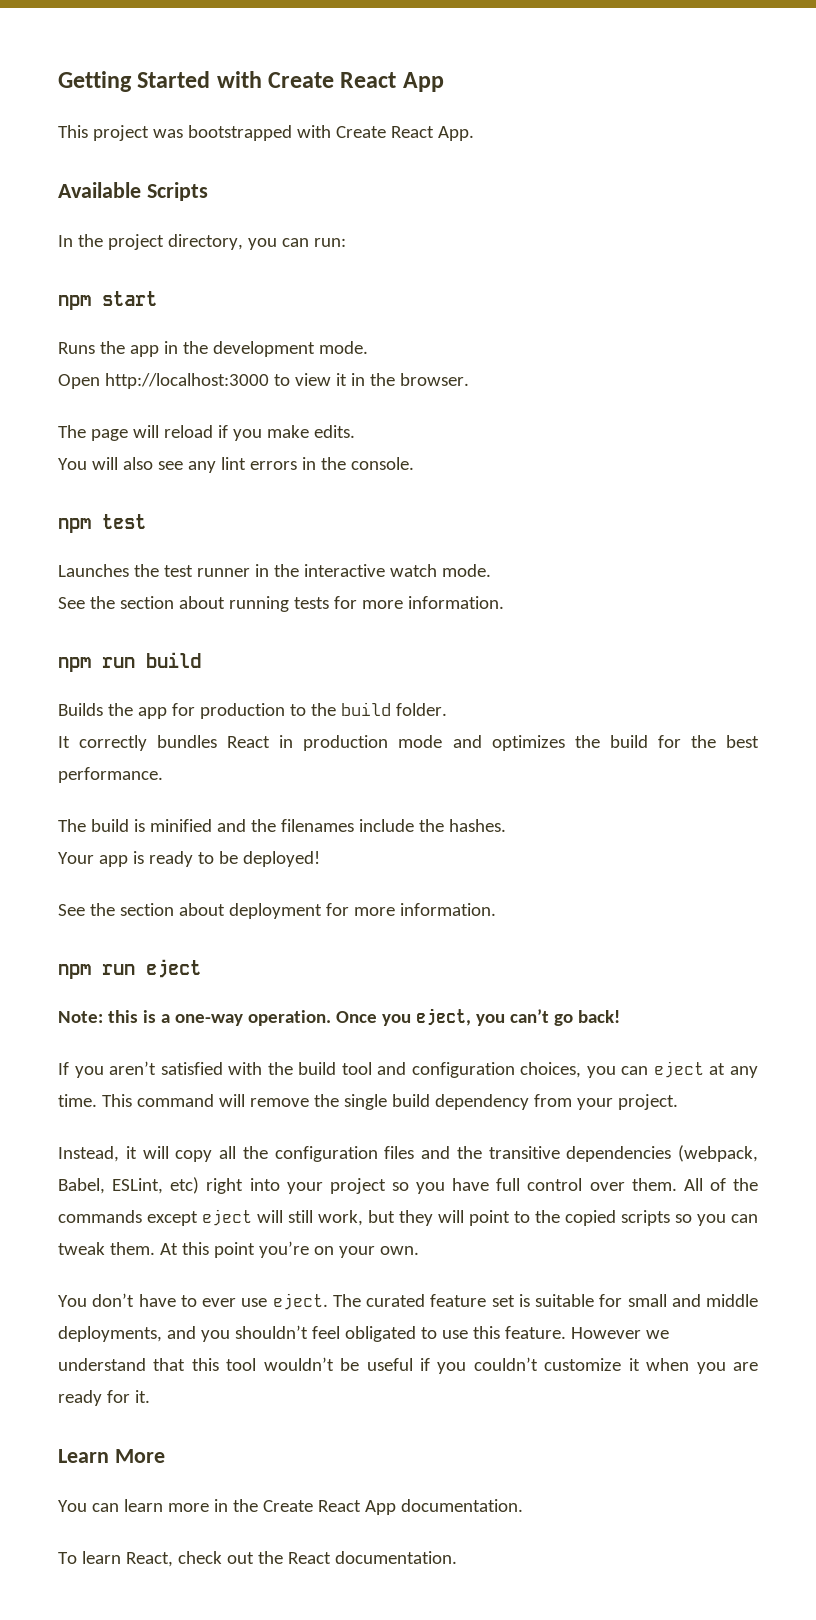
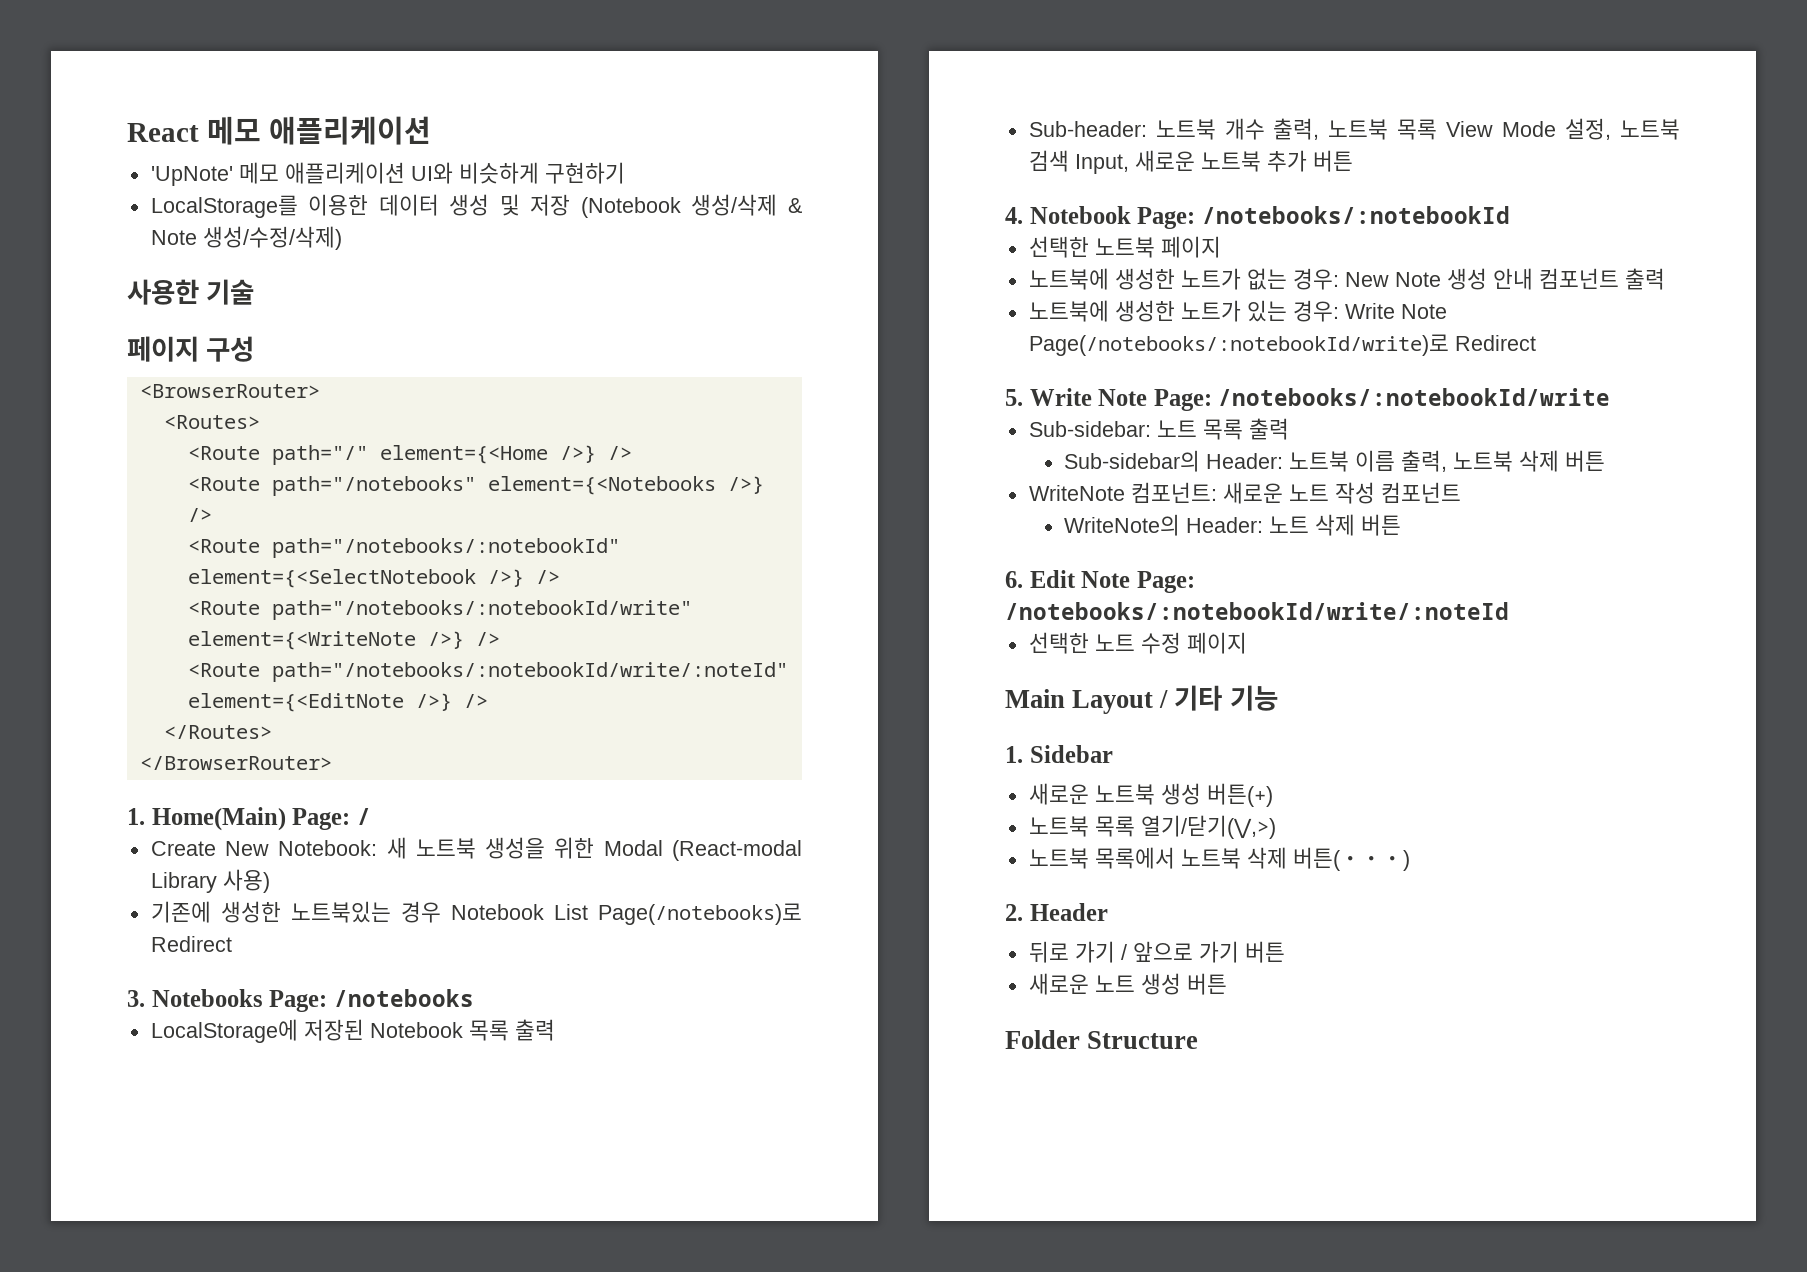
- Getting Started with Create React App
- This project was bootstrapped with Create React App.
- Available Scripts
- In the project directory, you can run:
- npm start
- Runs the app in the development mode.
- Open http://localhost:3000 to view it in the browser.
- The page will reload if you make edits.
- You will also see any lint errors in the console.
- npm test
- Launches the test runner in the interactive watch mode.
- See the section about running tests for more information.
- npm run build
- Builds the app for production to the build folder.
- It correctly bundles React in production mode and optimizes the build for the best performance.
- The build is minified and the filenames include the hashes.
- Your app is ready to be deployed!
- See the section about deployment for more information.
- npm run eject
- Note: this is a one-way operation. Once you eject, you can’t go back!
- If you aren’t satisfied with the build tool and configuration choices, you can eject at any time. This command will remove the single build dependency from your project.
- Instead, it will copy all the configuration files and the transitive dependencies (webpack, Babel, ESLint, etc) right into your project so you have full control over them. All of the commands except eject will still work, but they will point to the copied scripts so you can tweak them. At this point you’re on your own.
- You don’t have to ever use eject. The curated feature set is suitable for small and middle deployments, and you shouldn’t feel obligated to use this feature. However we understand that this tool wouldn’t be useful if you couldn’t customize it when you are ready for it.
- Learn More
- You can learn more in the Create React App documentation.
- To learn React, check out the React documentation.
+ React 메모 애플리케이션
+ 'UpNote' 메모 애플리케이션 UI와 비슷하게 구현하기
+ LocalStorage를 이용한 데이터 생성 및 저장 (Notebook 생성/삭제 & Note 생성/수정/삭제)
+ 사용한 기술
+ 페이지 구성
+ <BrowserRouter>
+ <Routes>
+ <Route path="/" element={<Home />} />
+ <Route path="/notebooks" element={<Notebooks />} />
+ <Route path="/notebooks/:notebookId" element={<SelectNotebook />} />
+ <Route path="/notebooks/:notebookId/write" element={<WriteNote />} />
+ <Route path="/notebooks/:notebookId/write/:noteId" element={<EditNote />} />
+ </Routes>
+ </BrowserRouter>
+ 1. Home(Main) Page: /
+ Create New Notebook: 새 노트북 생성을 위한 Modal (React-modal Library 사용)
+ 기존에 생성한 노트북있는 경우 Notebook List Page(/notebooks)로 Redirect
+ 3. Notebooks Page: /notebooks
+ LocalStorage에 저장된 Notebook 목록 출력
+ Sub-header: 노트북 개수 출력, 노트북 목록 View Mode 설정, 노트북 검색 Input, 새로운 노트북 추가 버튼
+ 4. Notebook Page: /notebooks/:notebookId
+ 선택한 노트북 페이지
+ 노트북에 생성한 노트가 없는 경우: New Note 생성 안내 컴포넌트 출력
+ 노트북에 생성한 노트가 있는 경우: Write Note Page(/notebooks/:notebookId/write)로 Redirect
+ 5. Write Note Page: /notebooks/:notebookId/write
+ Sub-sidebar: 노트 목록 출력
+ Sub-sidebar의 Header: 노트북 이름 출력, 노트북 삭제 버튼
+ WriteNote 컴포넌트: 새로운 노트 작성 컴포넌트
+ WriteNote의 Header: 노트 삭제 버튼
+ 6. Edit Note Page: /notebooks/:notebookId/write/:noteId
+ 선택한 노트 수정 페이지
+ Main Layout / 기타 기능
+ 1. Sidebar
+ 새로운 노트북 생성 버튼(+)
+ 노트북 목록 열기/닫기(⋁,>)
+ 노트북 목록에서 노트북 삭제 버튼(・・・)
+ 2. Header
+ 뒤로 가기 / 앞으로 가기 버튼
+ 새로운 노트 생성 버튼
+ Folder Structure

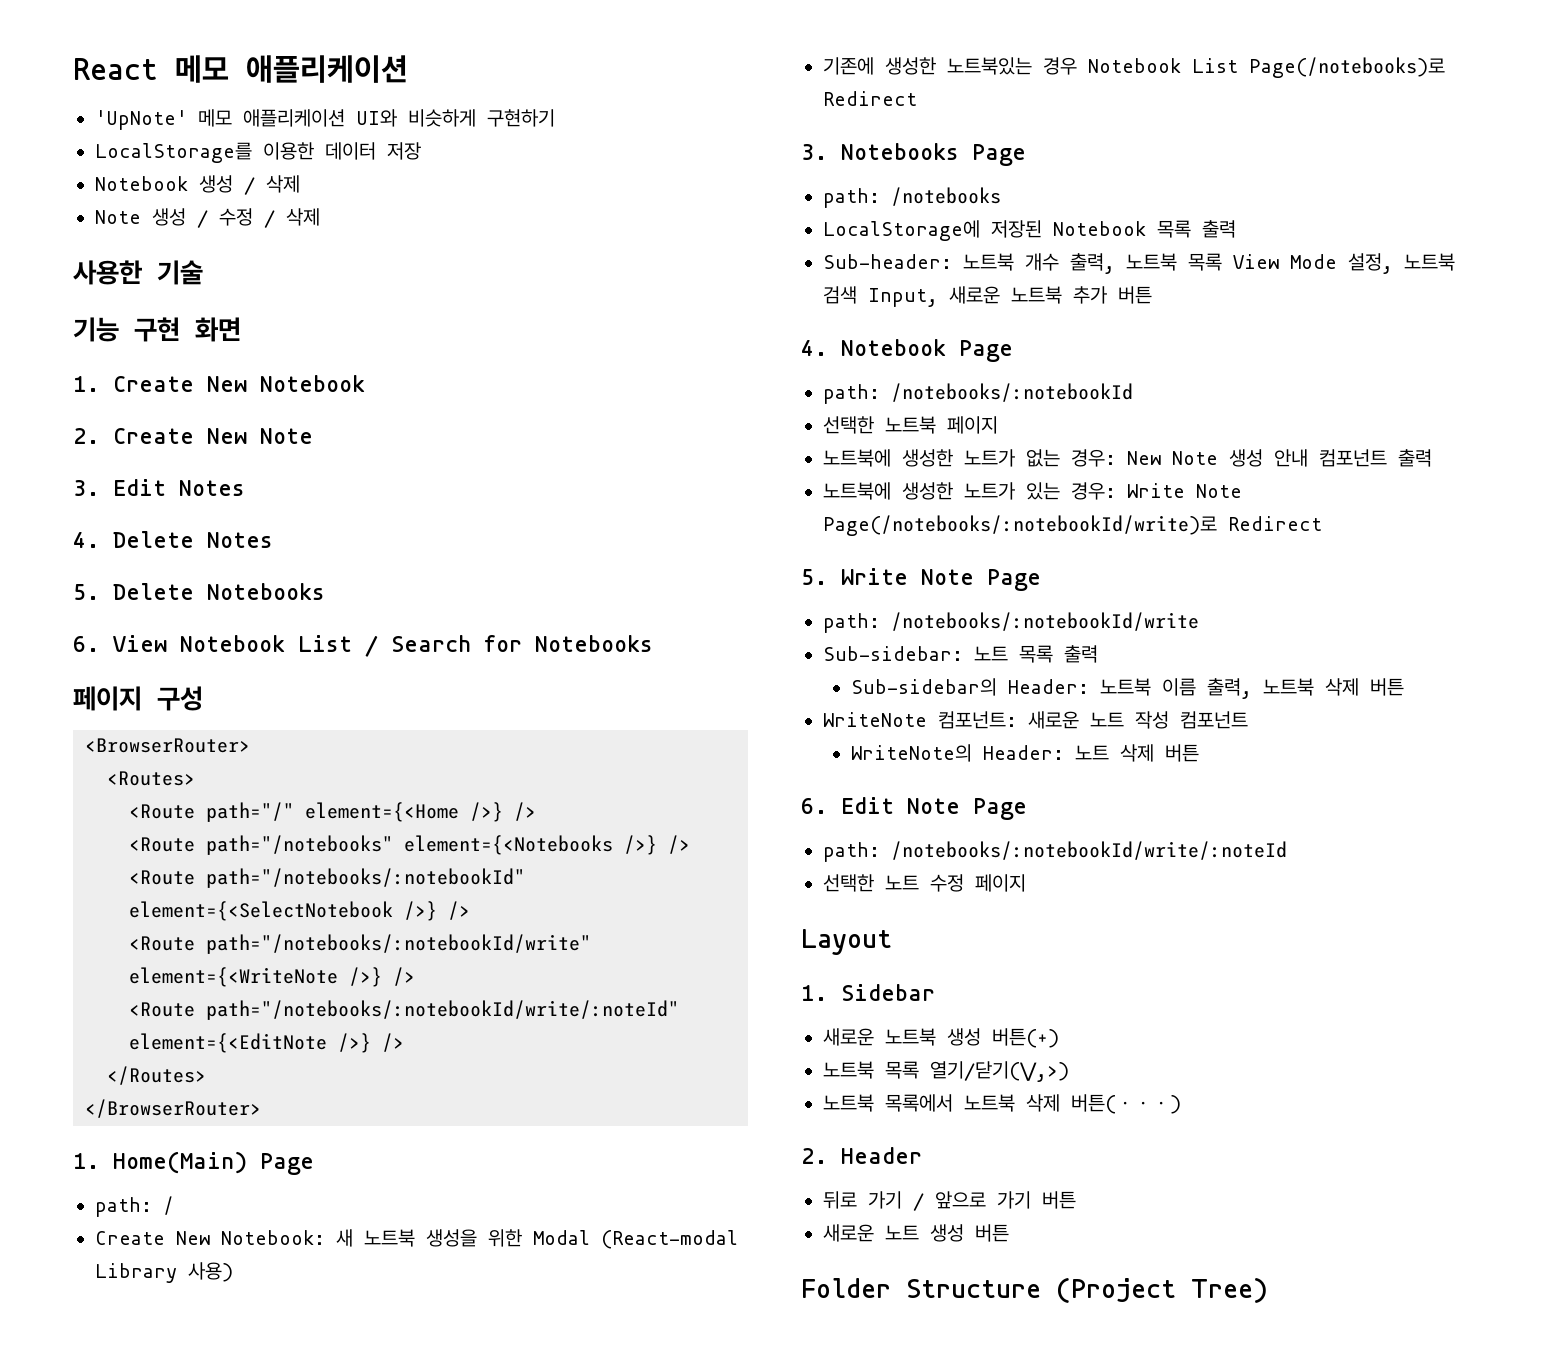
- LocalStorage를 이용한 데이터 생성 및 저장 (Notebook 생성/삭제 & Note 생성/수정/삭제)
+ LocalStorage를 이용한 데이터 저장
+ Notebook 생성 / 삭제
+ Note 생성 / 수정 / 삭제
  사용한 기술
+ 기능 구현 화면
+ 1. Create New Notebook
+ 2. Create New Note
+ 3. Edit Notes
+ 4. Delete Notes
+ 5. Delete Notebooks
+ 6. View Notebook List / Search for Notebooks
- 1. Home(Main) Page: /
+ 1. Home(Main) Page
+ path: /
- 3. Notebooks Page: /notebooks
+ 3. Notebooks Page
+ path: /notebooks
- 4. Notebook Page: /notebooks/:notebookId
+ 4. Notebook Page
+ path: /notebooks/:notebookId
- 5. Write Note Page: /notebooks/:notebookId/write
+ 5. Write Note Page
+ path: /notebooks/:notebookId/write
- 6. Edit Note Page: /notebooks/:notebookId/write/:noteId
+ 6. Edit Note Page
+ path: /notebooks/:notebookId/write/:noteId
- Main Layout / 기타 기능
+ Layout
- Folder Structure
+ Folder Structure (Project Tree)

